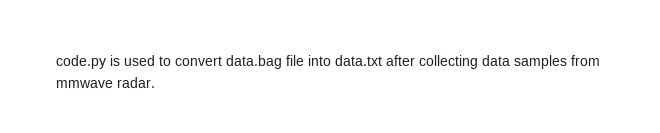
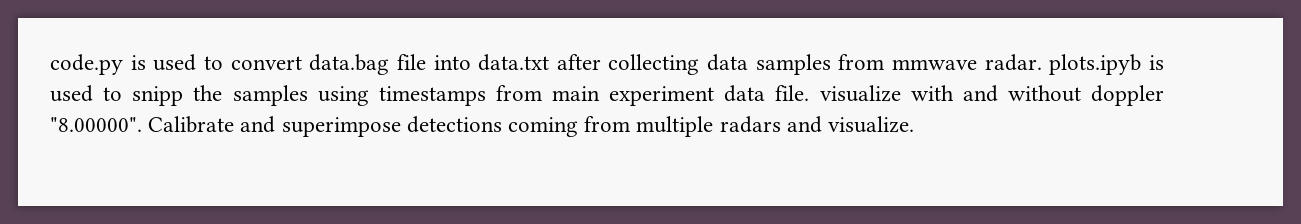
- code.py is used to convert data.bag file into data.txt after collecting data samples from mmwave radar.
+ code.py is used to convert data.bag file into data.txt after collecting data samples from mmwave radar. plots.ipyb is used to snipp the samples using timestamps from main experiment data file. visualize with and without doppler "8.00000". Calibrate and superimpose detections coming from multiple radars and visualize.

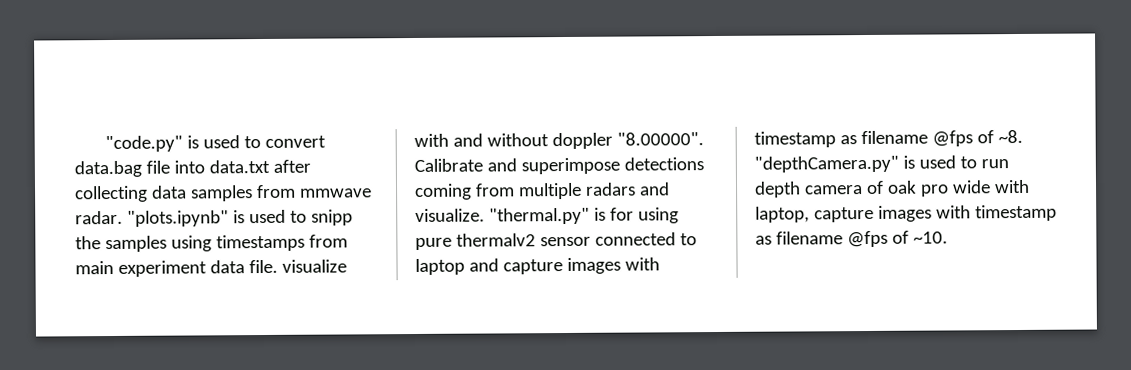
- code.py is used to convert data.bag file into data.txt after collecting data samples from mmwave radar. plots.ipyb is used to snipp the samples using timestamps from main experiment data file. visualize with and without doppler "8.00000". Calibrate and superimpose detections coming from multiple radars and visualize.
+ "code.py" is used to convert data.bag file into data.txt after collecting data samples from mmwave radar. "plots.ipynb" is used to snipp the samples using timestamps from main experiment data file. visualize with and without doppler "8.00000". Calibrate and superimpose detections coming from multiple radars and visualize.
+ "thermal.py" is for using pure thermalv2 sensor connected to laptop and capture images with timestamp as filename @fps of ~8. "depthCamera.py" is used to run depth camera of oak pro wide with laptop, capture images with timestamp as filename @fps of ~10.

